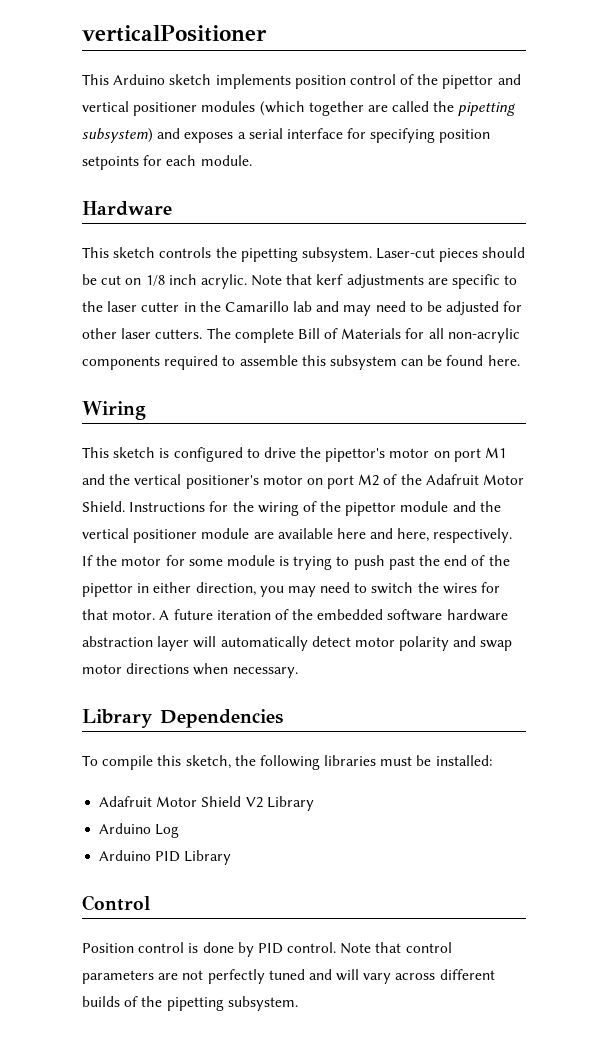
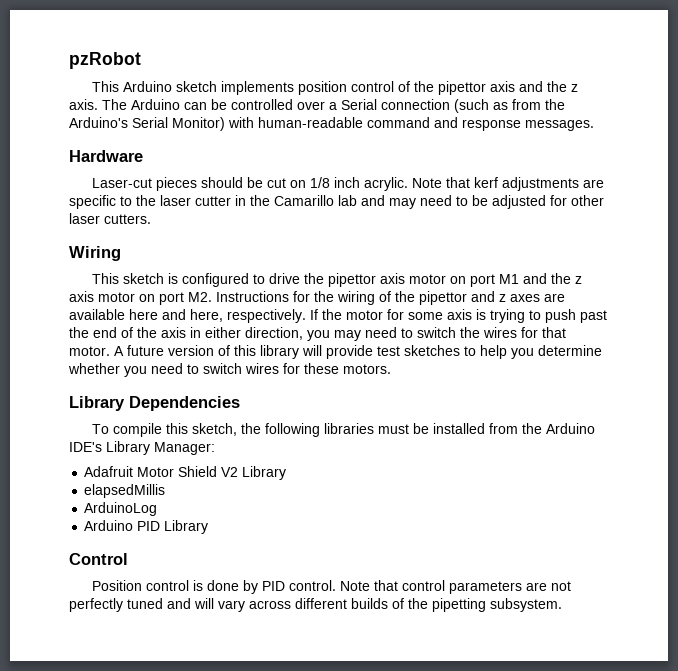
- verticalPositioner
+ pzRobot
- This Arduino sketch implements position control of the pipettor and vertical positioner modules (which together are called the pipetting subsystem) and exposes a serial interface for specifying position setpoints for each module.
+ This Arduino sketch implements position control of the pipettor axis and the z axis. The Arduino can be controlled over a Serial connection (such as from the Arduino's Serial Monitor) with human-readable command and response messages.
  Hardware
- This sketch controls the pipetting subsystem. Laser-cut pieces should be cut on 1/8 inch acrylic.
+ Laser-cut pieces should be cut on 1/8 inch acrylic.
- The complete Bill of Materials for all non-acrylic components required to assemble this subsystem can be found here.
- This sketch is configured to drive the pipettor's motor on port M1 and the vertical positioner's motor on port M2 of the Adafruit Motor Shield. Instructions for the wiring of the pipettor module and the vertical positioner module are available here and here, respectively.
+ This sketch is configured to drive the pipettor axis motor on port M1 and the z axis motor on port M2. Instructions for the wiring of the pipettor and z axes are available here and here, respectively.
- If the motor for some module is trying to push past the end of the pipettor in either direction, you may need to switch the wires for that motor.
+ If the motor for some axis is trying to push past the end of the axis in either direction, you may need to switch the wires for that motor.
- A future iteration of the embedded software hardware abstraction layer will automatically detect motor polarity and swap motor directions when necessary.
+ A future version of this library will provide test sketches to help you determine whether you need to switch wires for these motors.
- To compile this sketch, the following libraries must be installed:
+ To compile this sketch, the following libraries must be installed from the Arduino IDE's Library Manager:
- Arduino Log
+ elapsedMillis
+ ArduinoLog

